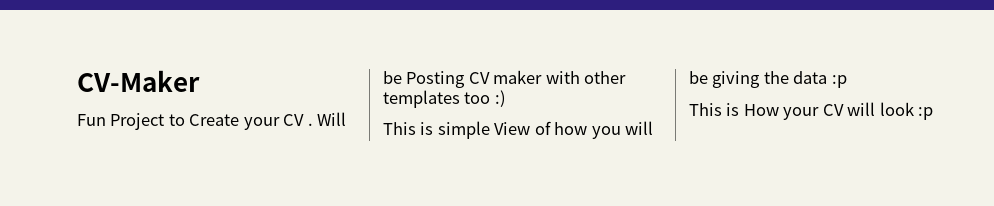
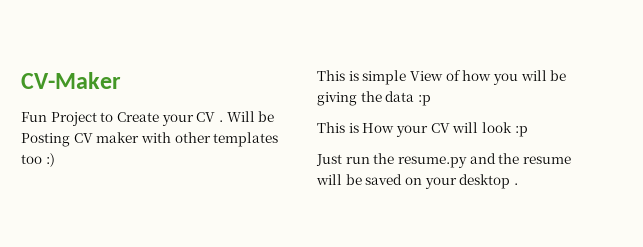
+ Just run the resume.py and the resume will be saved on your desktop .

